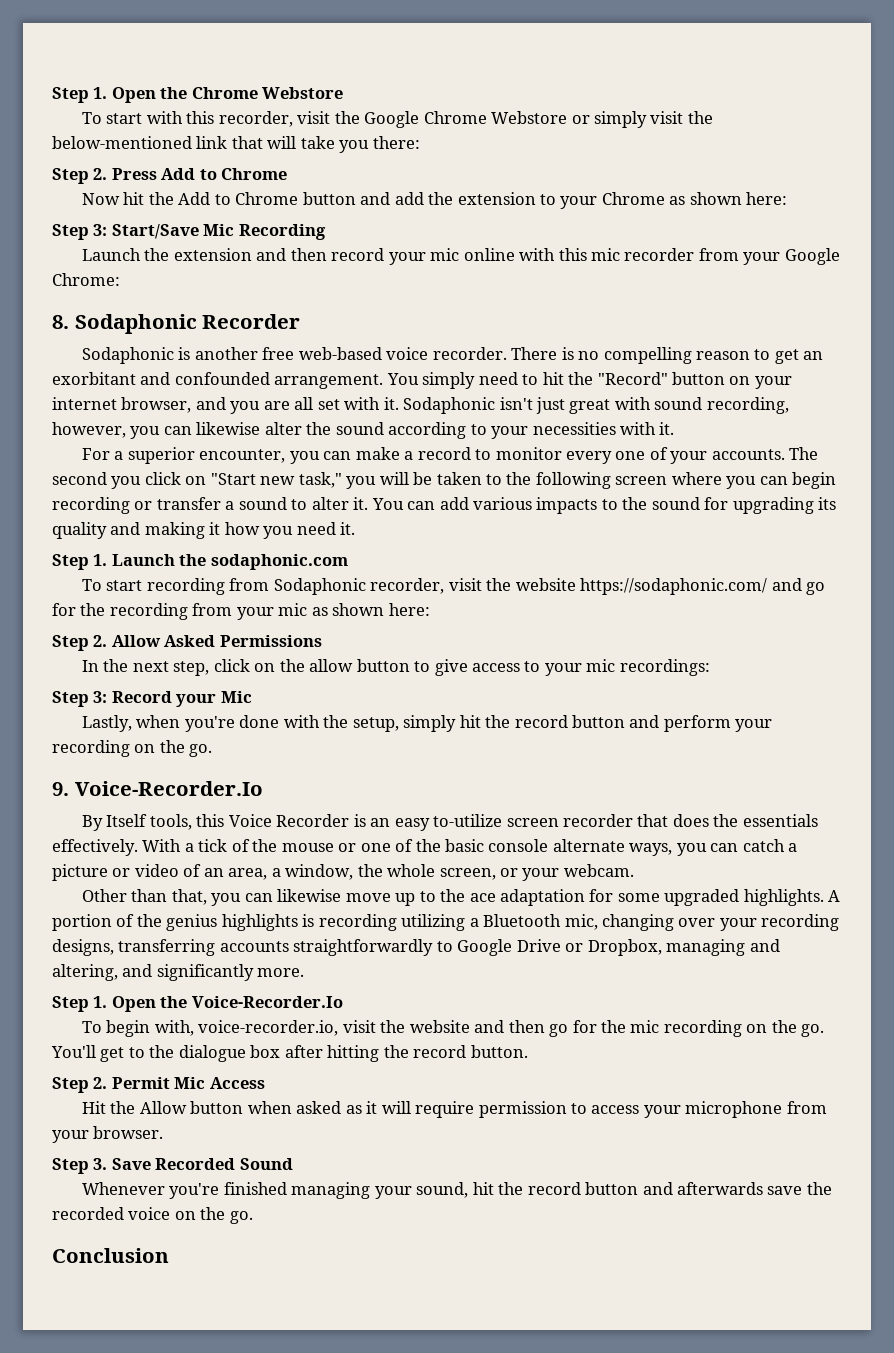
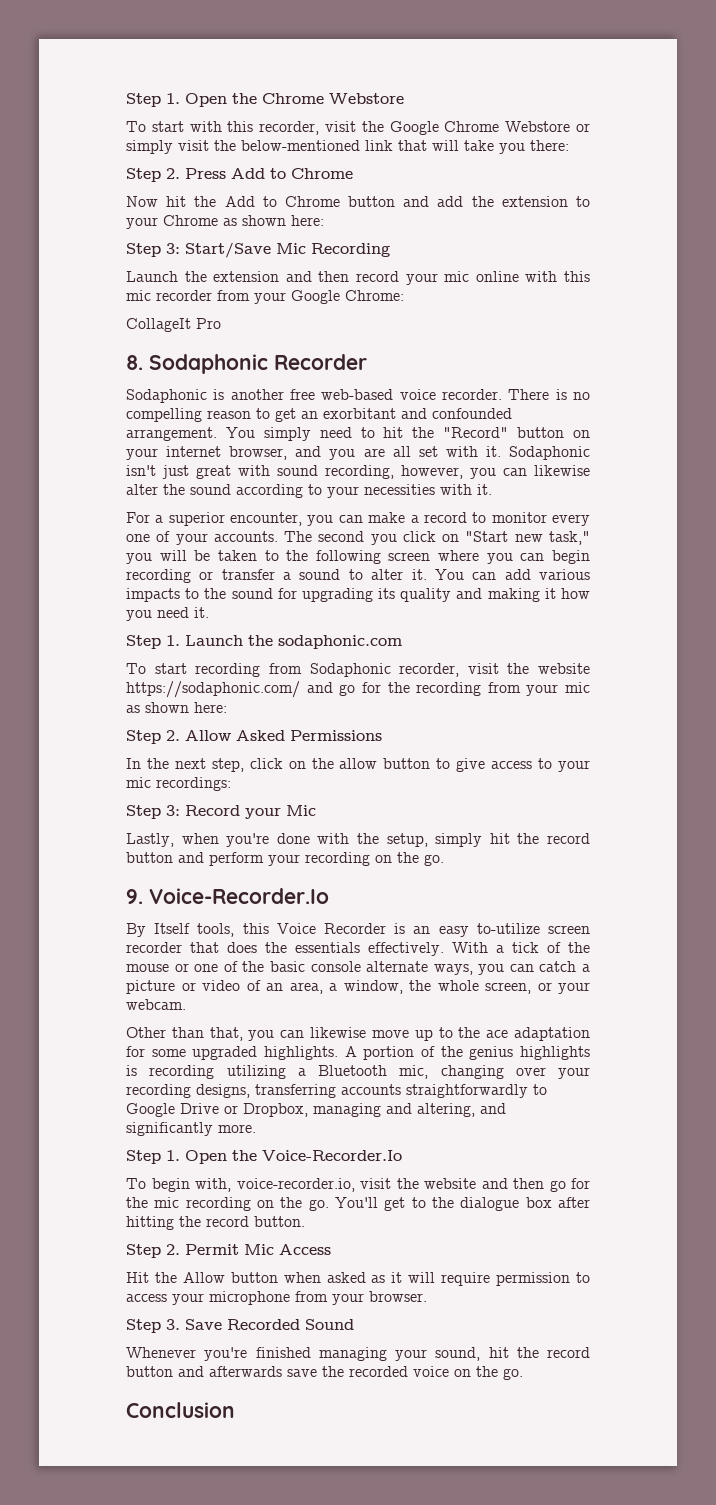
+ CollageIt Pro

